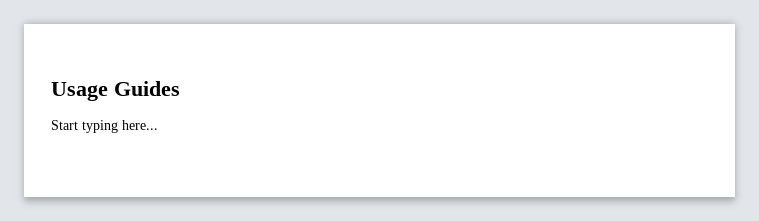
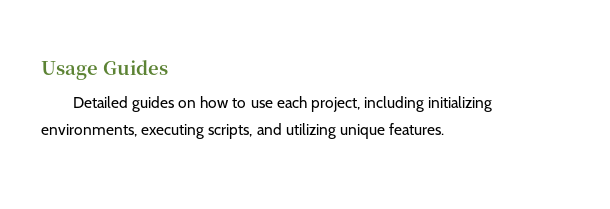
- Start typing here...
+ Detailed guides on how to use each project, including initializing environments, executing scripts, and utilizing unique features.

